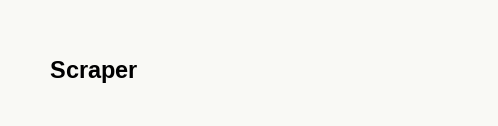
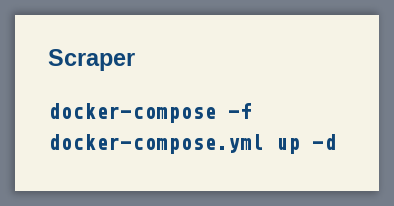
+ docker-compose -f docker-compose.yml up -d

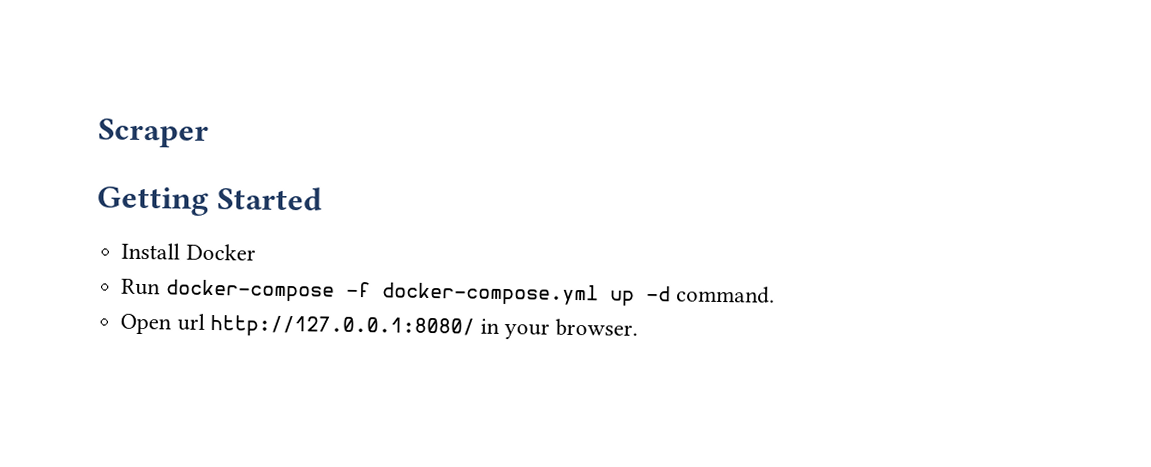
- docker-compose -f docker-compose.yml up -d
+ Getting Started
+ Install Docker
+ Run docker-compose -f docker-compose.yml up -d command.
+ Open url http://127.0.0.1:8080/ in your browser.

